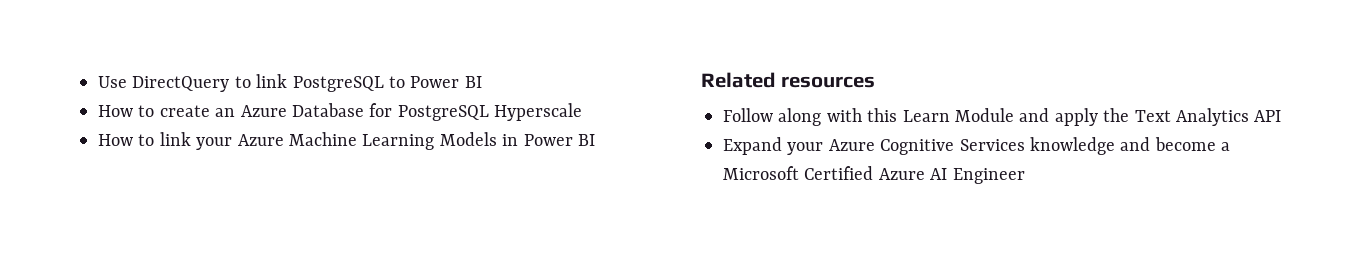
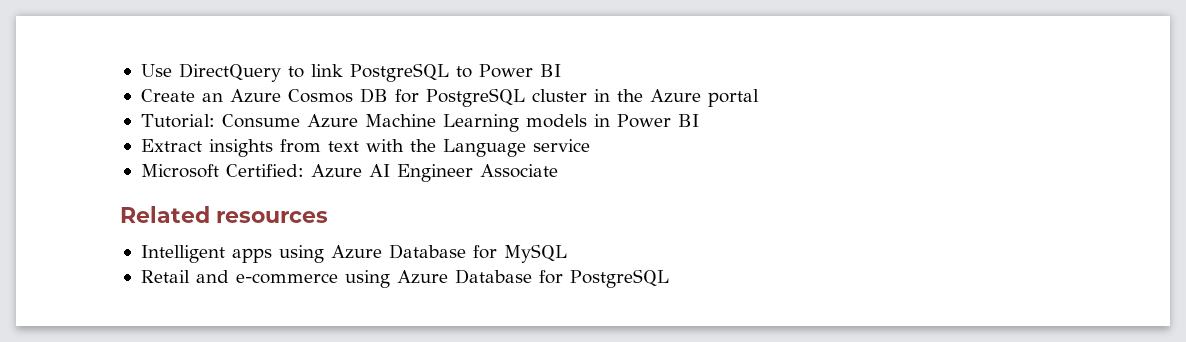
- How to create an Azure Database for PostgreSQL Hyperscale
- How to link your Azure Machine Learning Models in Power BI
+ Create an Azure Cosmos DB for PostgreSQL cluster in the Azure portal
+ Tutorial: Consume Azure Machine Learning models in Power BI
+ Extract insights from text with the Language service
+ Microsoft Certified: Azure AI Engineer Associate
  Related resources
- Follow along with this Learn Module and apply the Text Analytics API
- Expand your Azure Cognitive Services knowledge and become a Microsoft Certified Azure AI Engineer
+ Intelligent apps using Azure Database for MySQL
+ Retail and e-commerce using Azure Database for PostgreSQL

